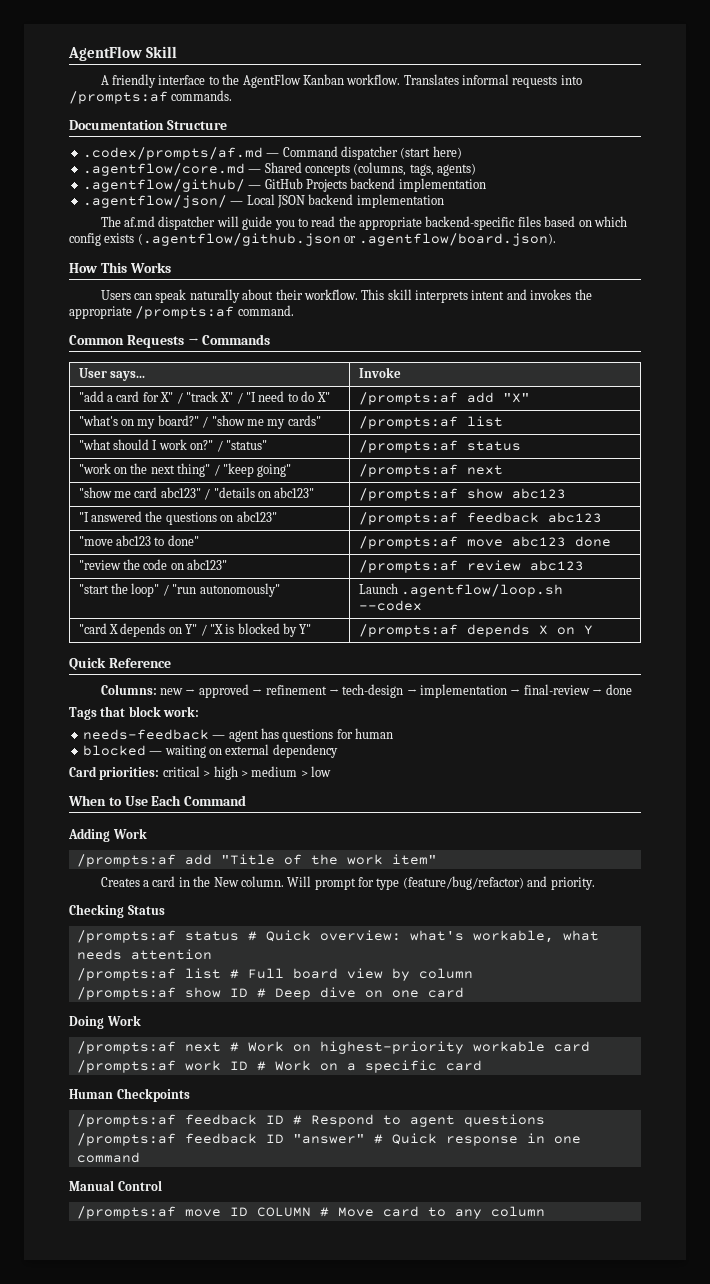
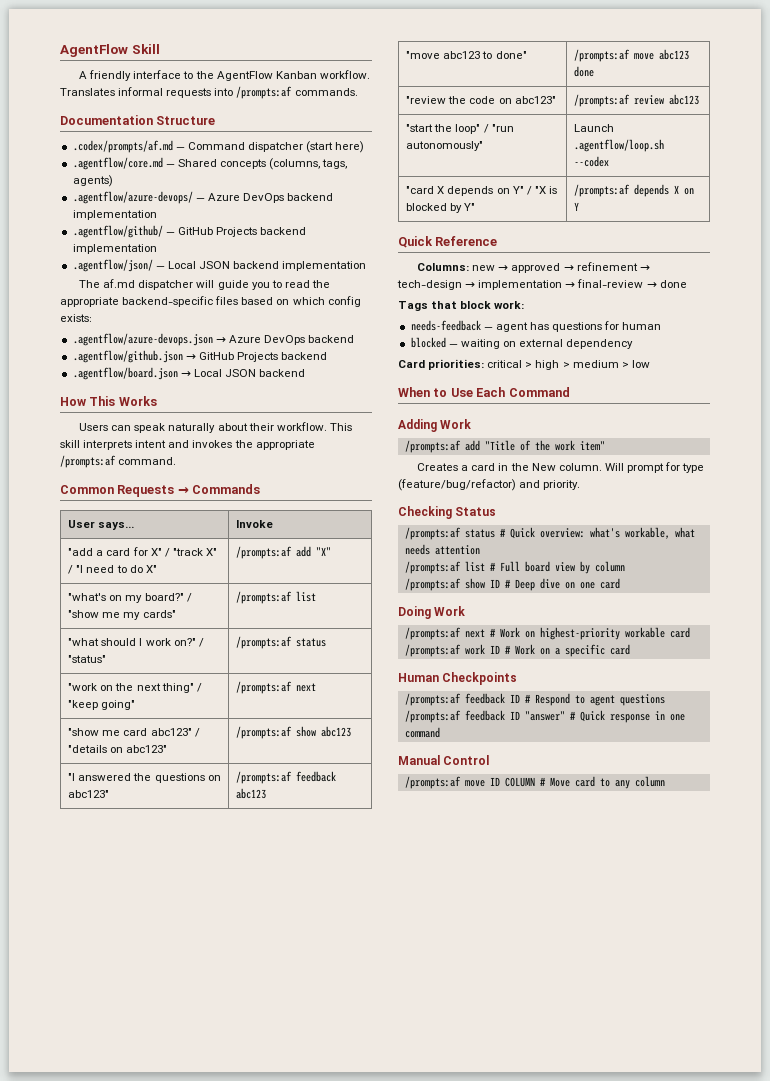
+ .agentflow/azure-devops/ — Azure DevOps backend implementation
- The af.md dispatcher will guide you to read the appropriate backend-specific files based on which config exists (.agentflow/github.json or .agentflow/board.json).
+ The af.md dispatcher will guide you to read the appropriate backend-specific files based on which config exists:
+ .agentflow/azure-devops.json → Azure DevOps backend
+ .agentflow/github.json → GitHub Projects backend
+ .agentflow/board.json → Local JSON backend

